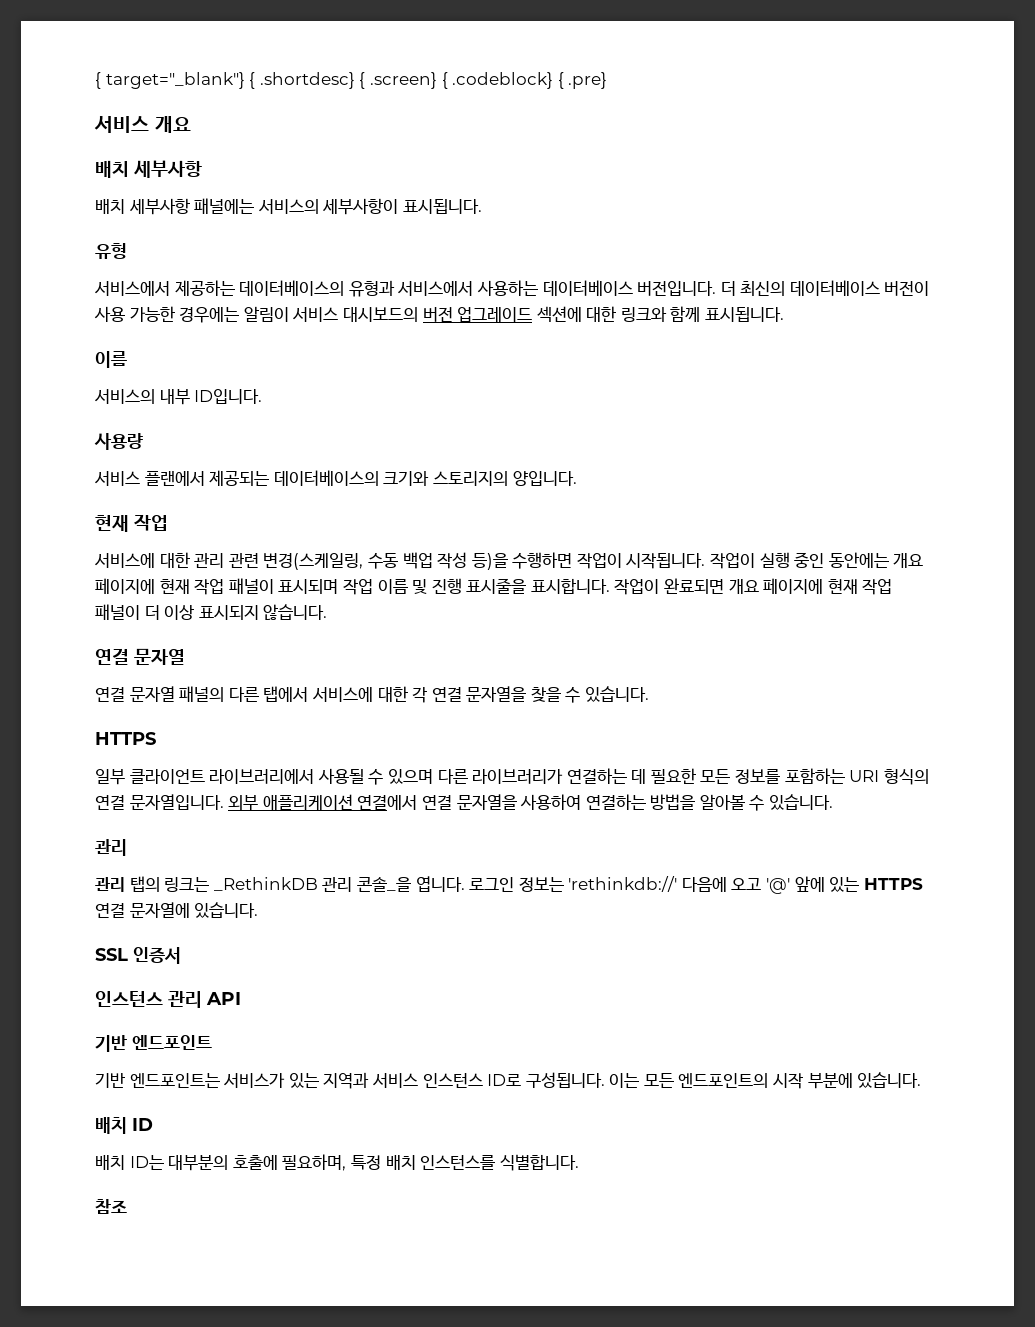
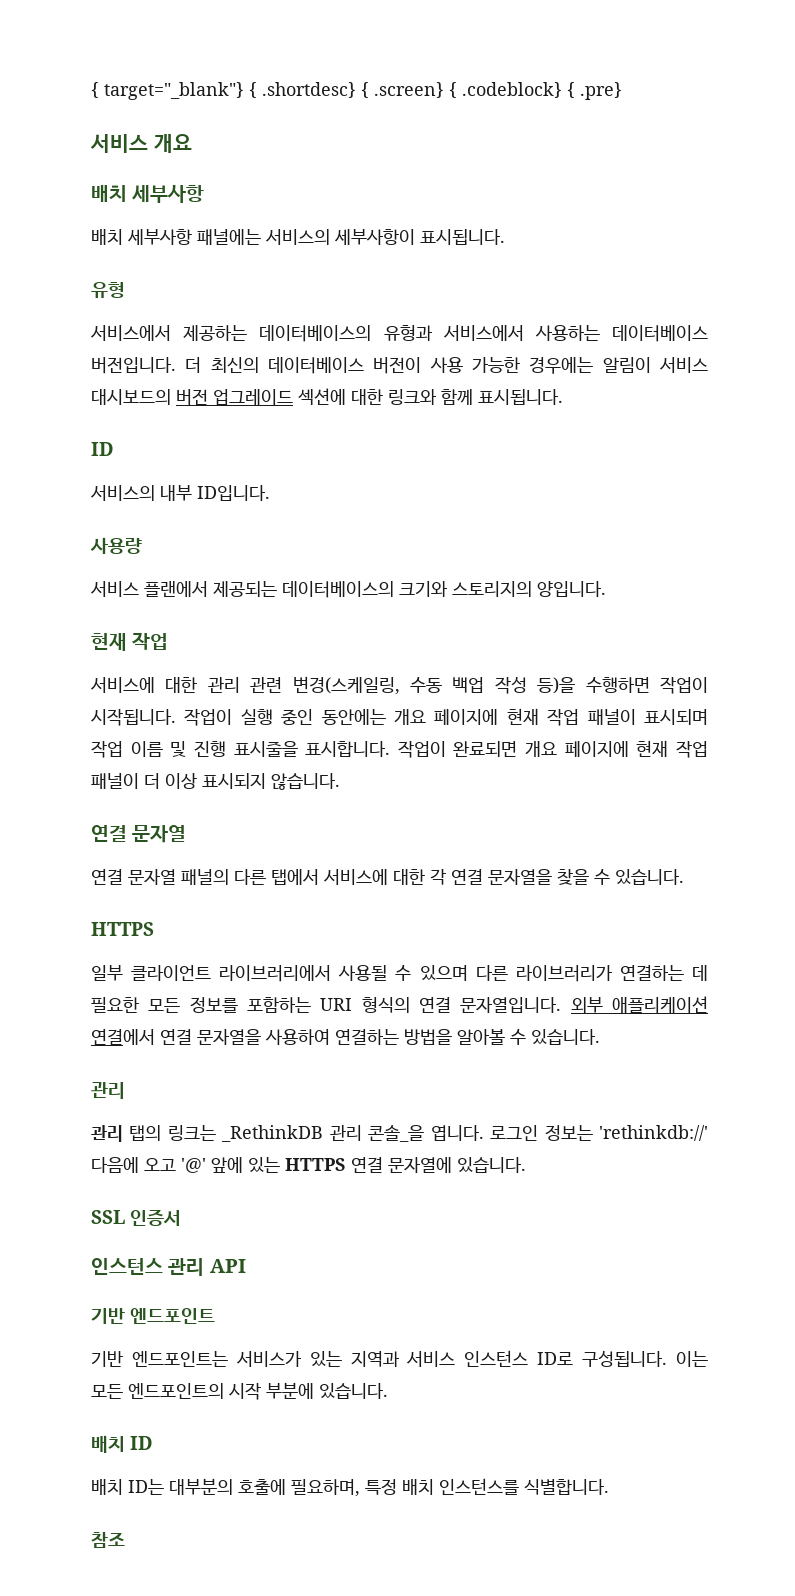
  더 최신의 데이터베이스 버전이 사용 가능한 경우에는 알림이 서비스 대시보드의 버전 업그레이드 섹션에 대한 링크와 함께 표시됩니다.
- 이름
+ ID

